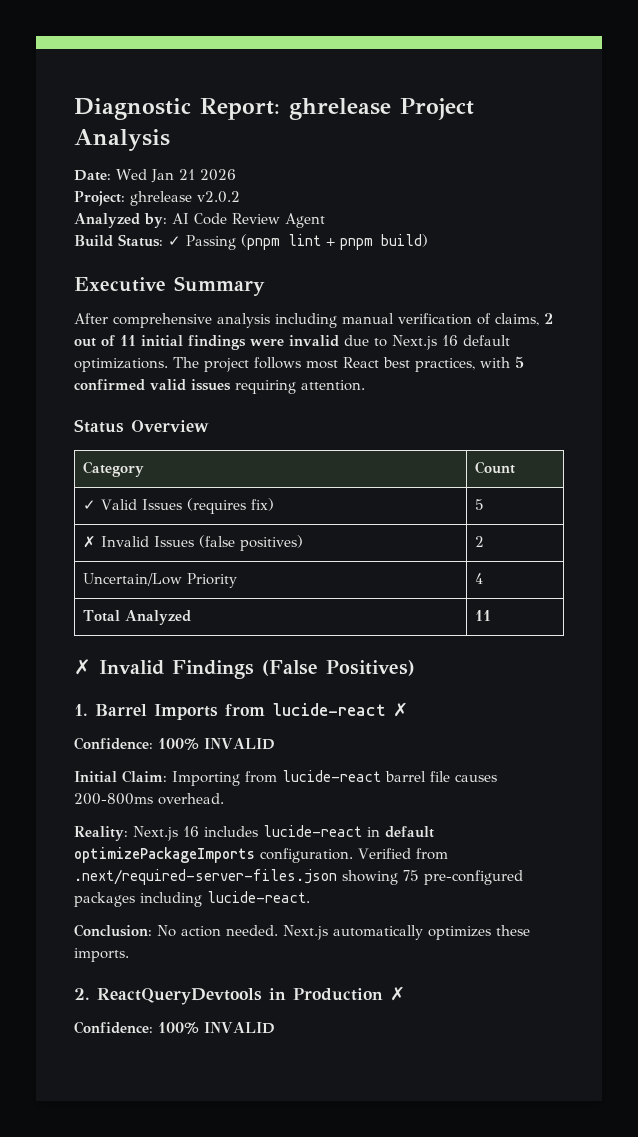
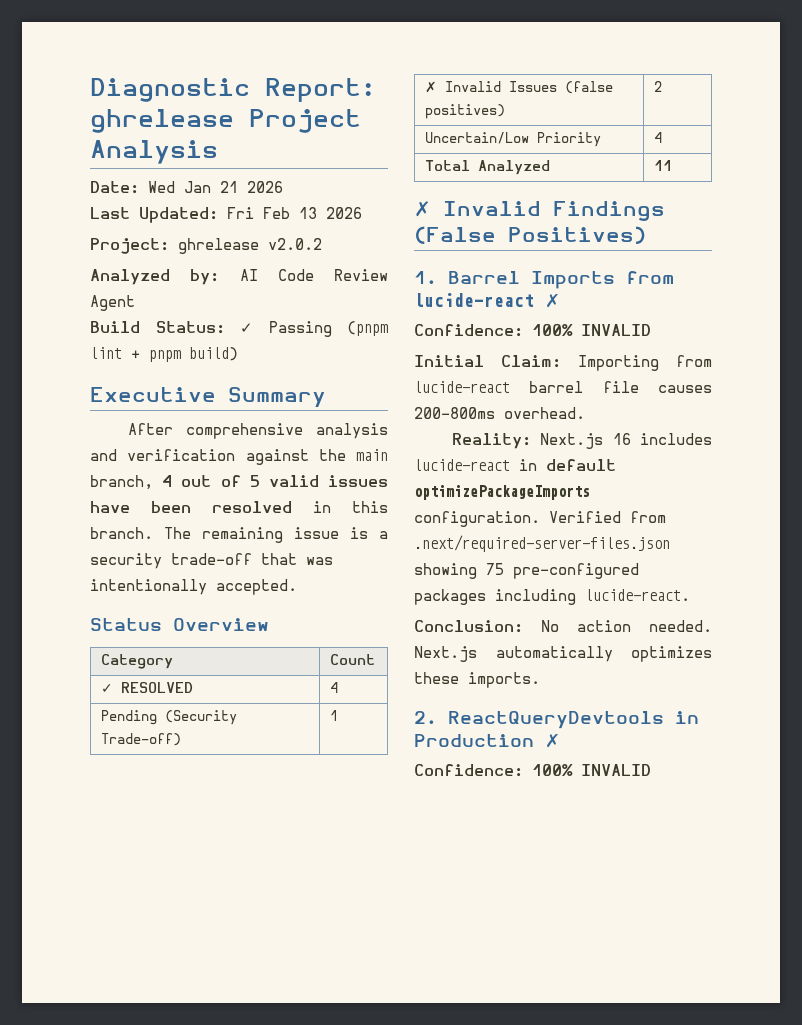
+ Last Updated: Fri Feb 13 2026
- After comprehensive analysis including manual verification of claims, 2 out of 11 initial findings were invalid due to Next.js 16 default optimizations. The project follows most React best practices, with 5 confirmed valid issues requiring attention.
+ After comprehensive analysis and verification against the main branch, 4 out of 5 valid issues have been resolved in this branch. The remaining issue is a security trade-off that was intentionally accepted.
- ✓ Valid Issues (requires fix) | 5
+ ✓ RESOLVED | 4
+ Pending (Security Trade-off) | 1

